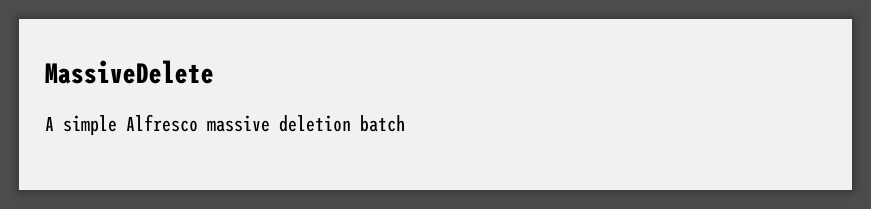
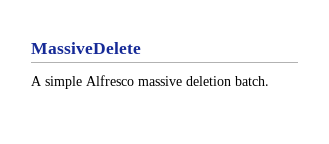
- A simple Alfresco massive deletion batch
+ A simple Alfresco massive deletion batch.

